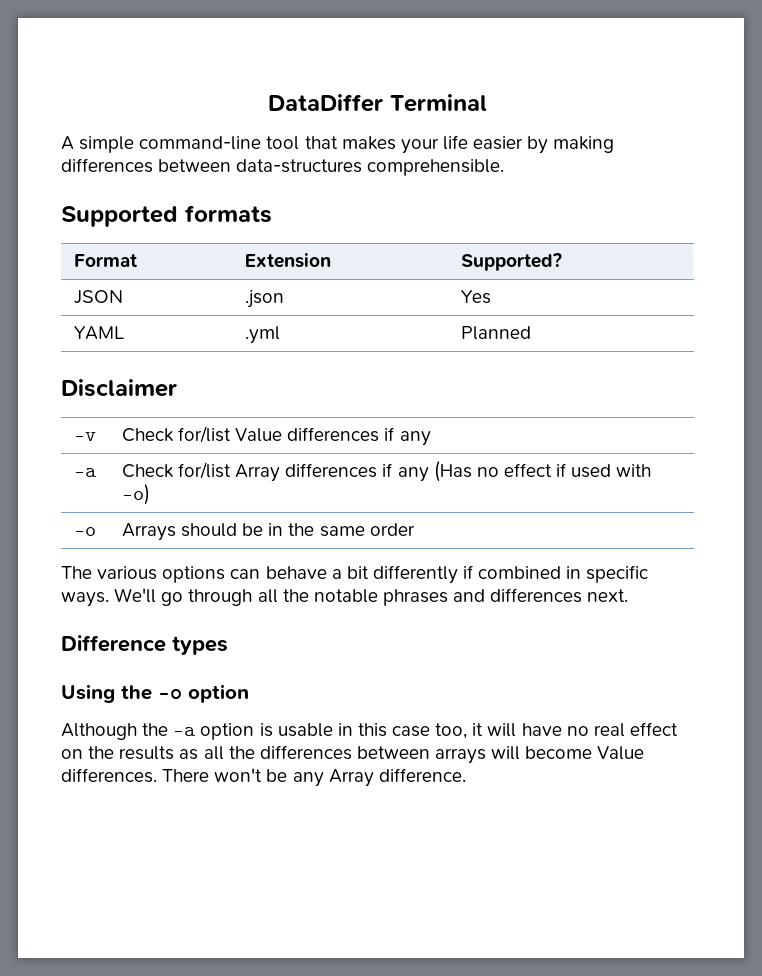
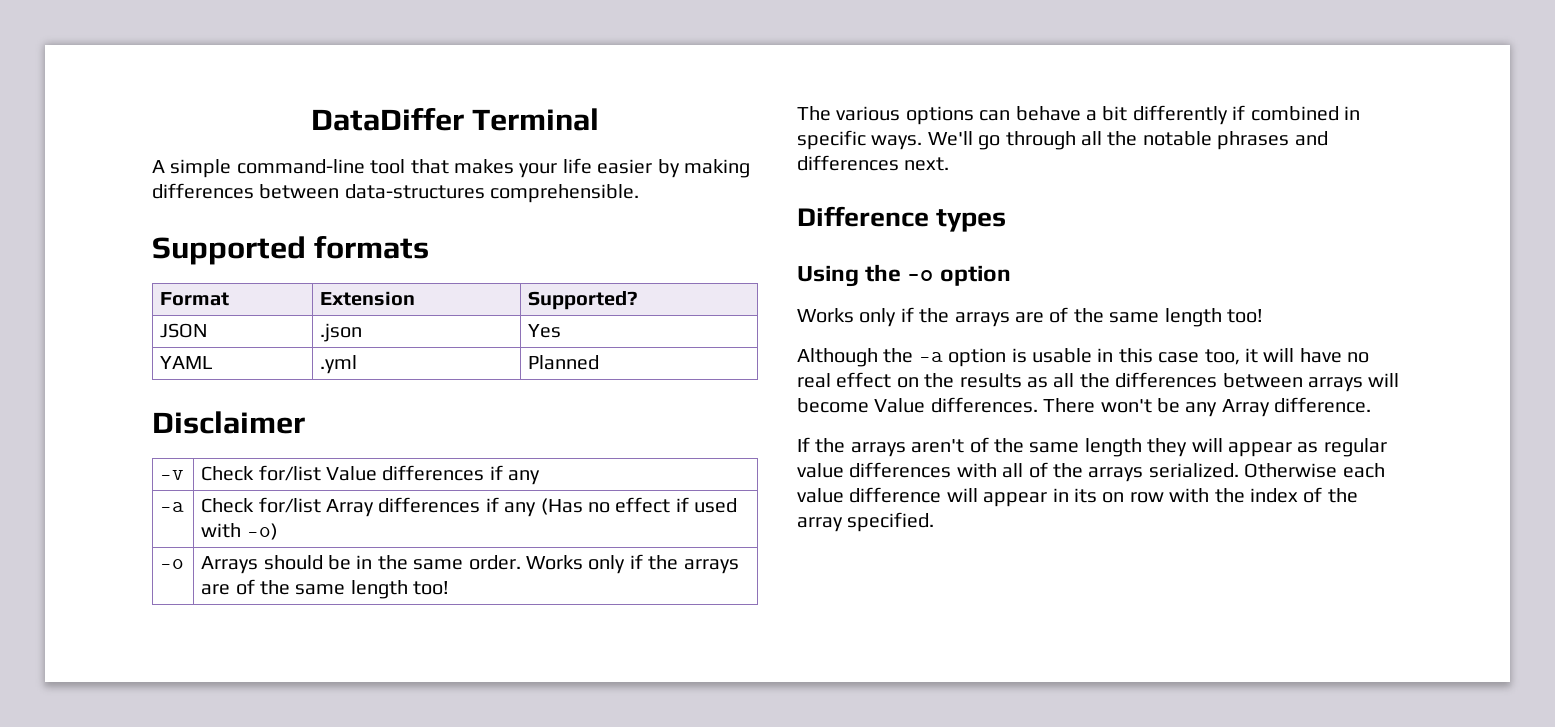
- -o | Arrays should be in the same order
+ -o | Arrays should be in the same order. Works only if the arrays are of the same length too!
  Using the -o option
+ Works only if the arrays are of the same length too!
+ If the arrays aren't of the same length they will appear as regular value differences with all of the arrays serialized. Otherwise each value difference will appear in its on row with the index of the array specified.

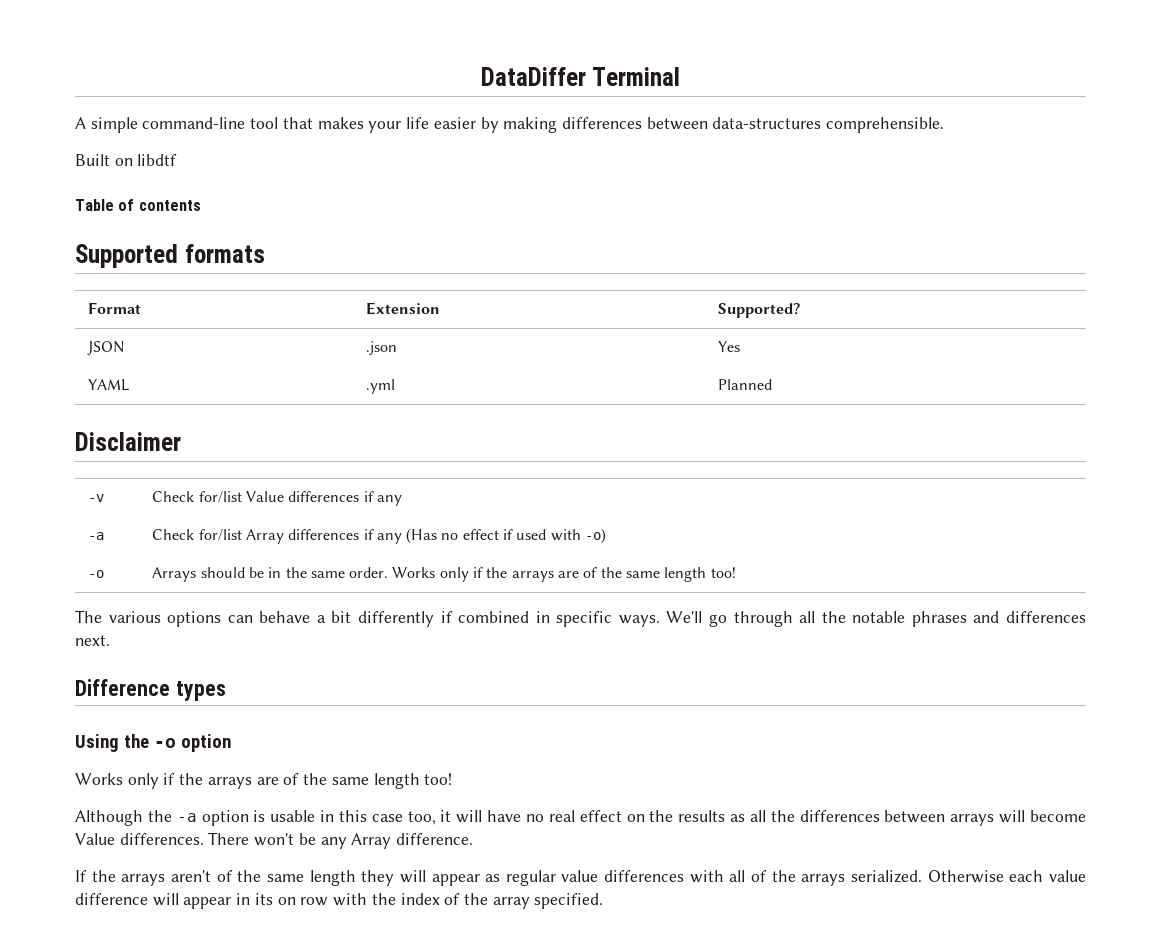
+ Built on libdtf
+ Table of contents

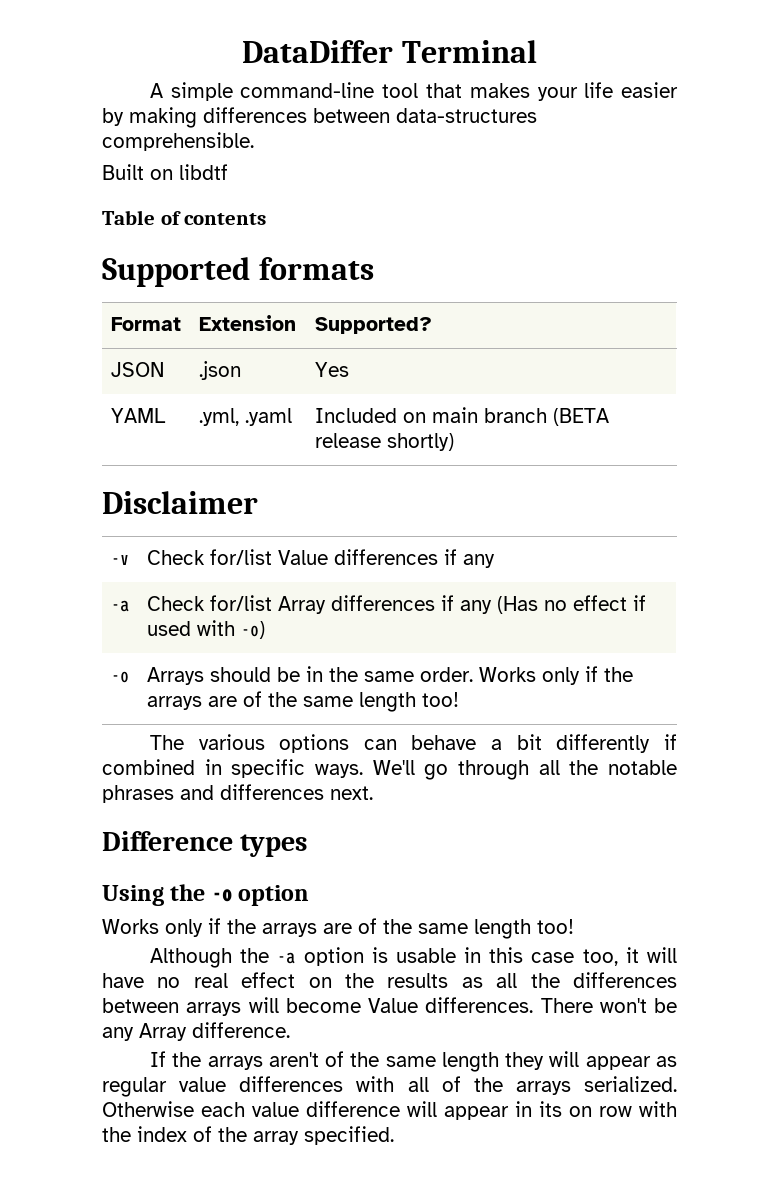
- YAML | .yml | Planned
+ YAML | .yml, .yaml | Included on main branch (BETA release shortly)

